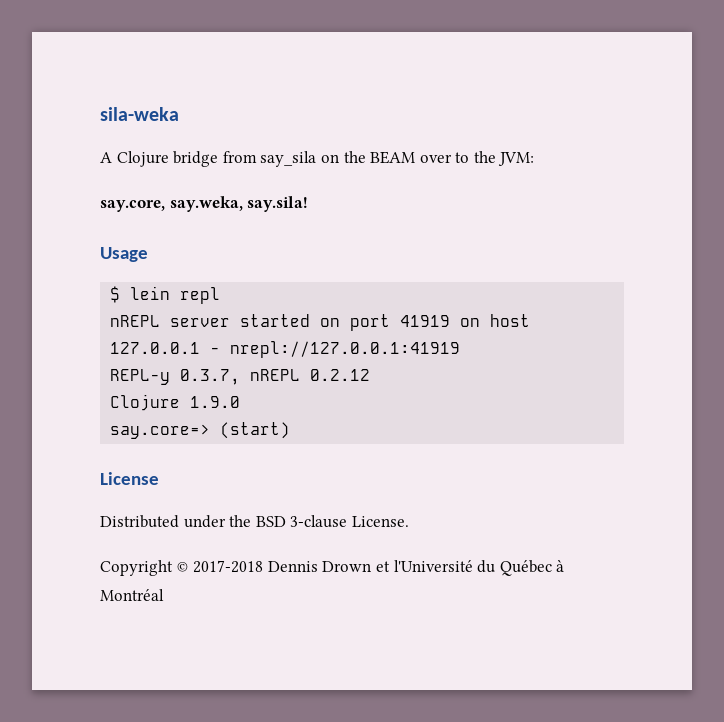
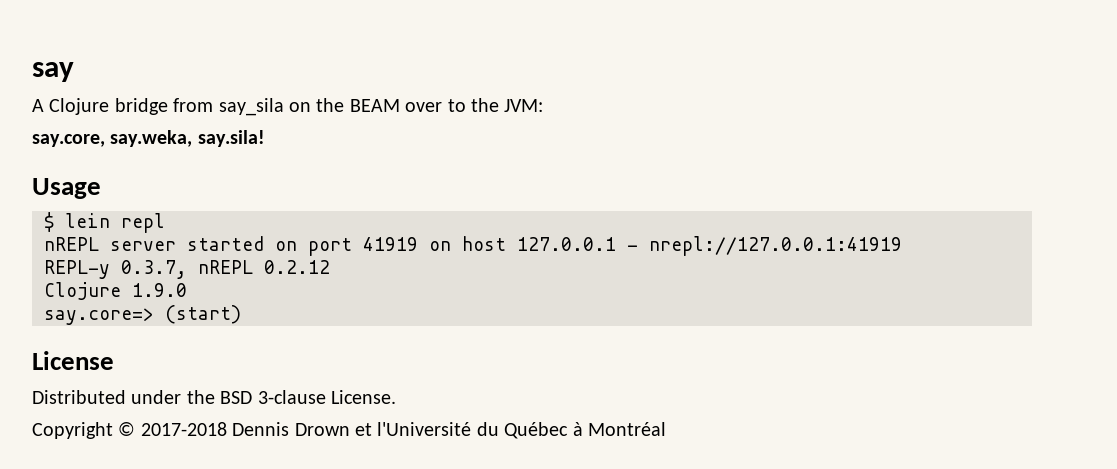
- sila-weka
+ say

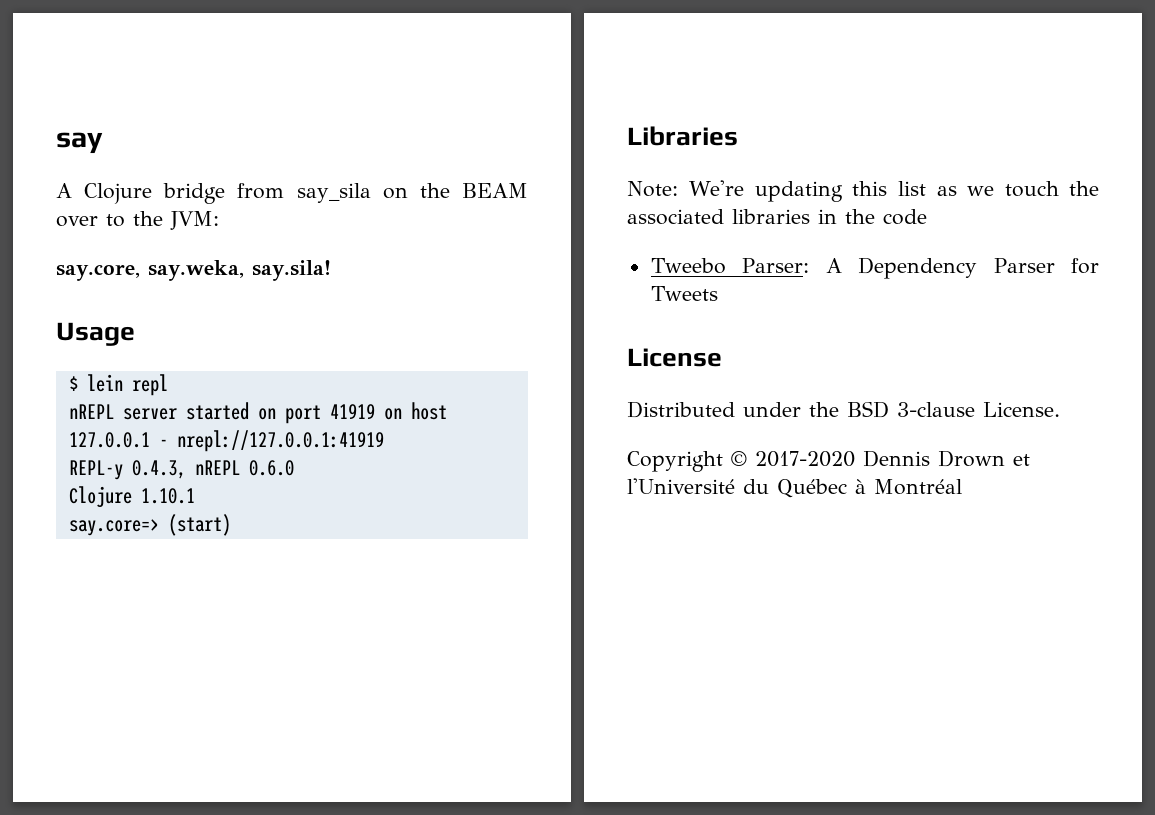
- REPL-y 0.3.7, nREPL 0.2.12
- Clojure 1.9.0
+ REPL-y 0.4.3, nREPL 0.6.0
+ Clojure 1.10.1
+ Libraries
+ Note: We're updating this list as we touch the associated libraries in the code
+ Tweebo Parser: A Dependency Parser for Tweets
- Copyright © 2017-2018 Dennis Drown et l'Université du Québec à Montréal
+ Copyright © 2017-2020 Dennis Drown et l'Université du Québec à Montréal

